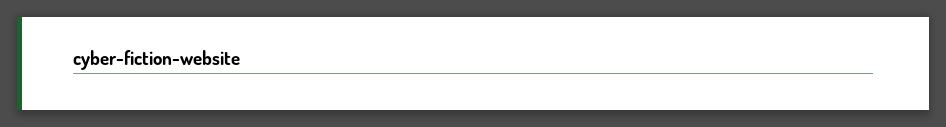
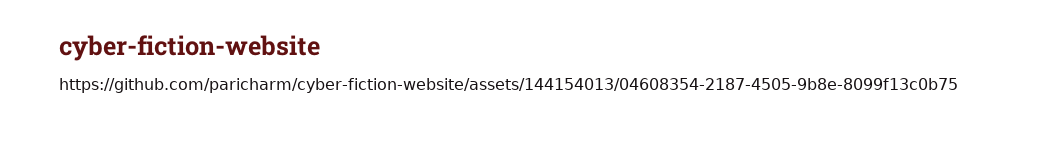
+ https://github.com/paricharm/cyber-fiction-website/assets/144154013/04608354-2187-4505-9b8e-8099f13c0b75

